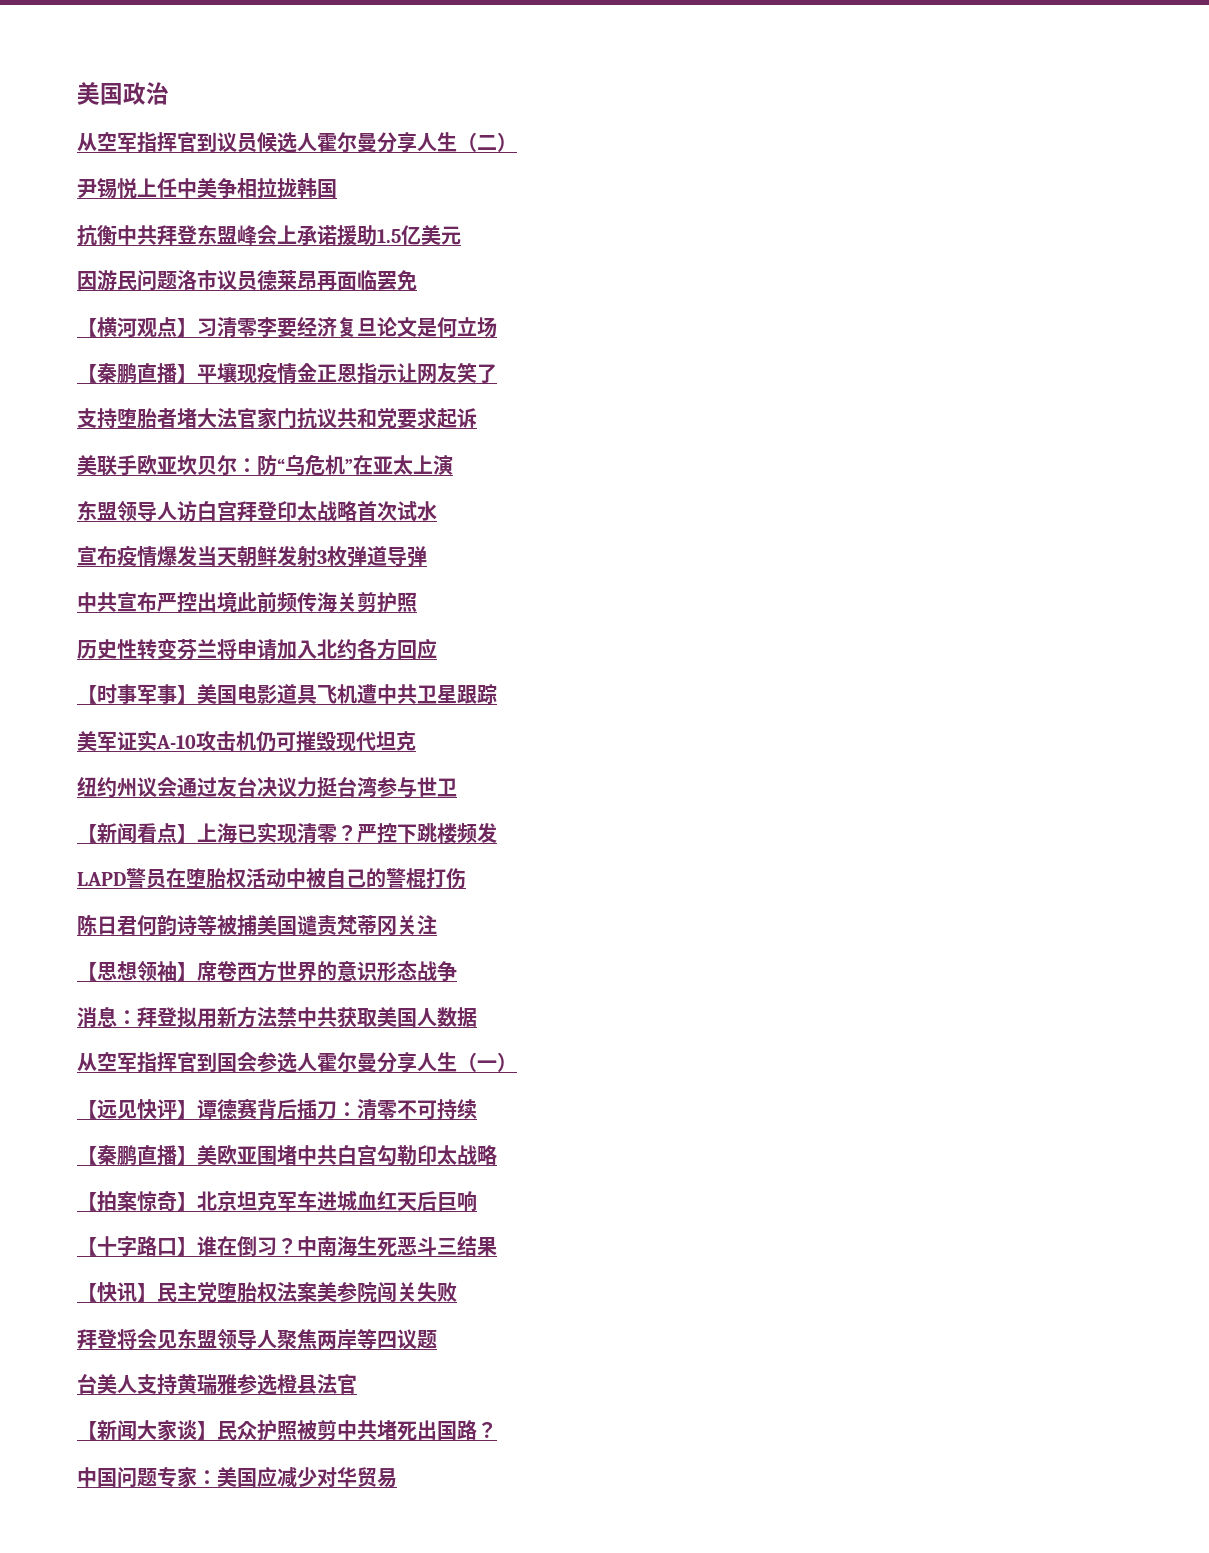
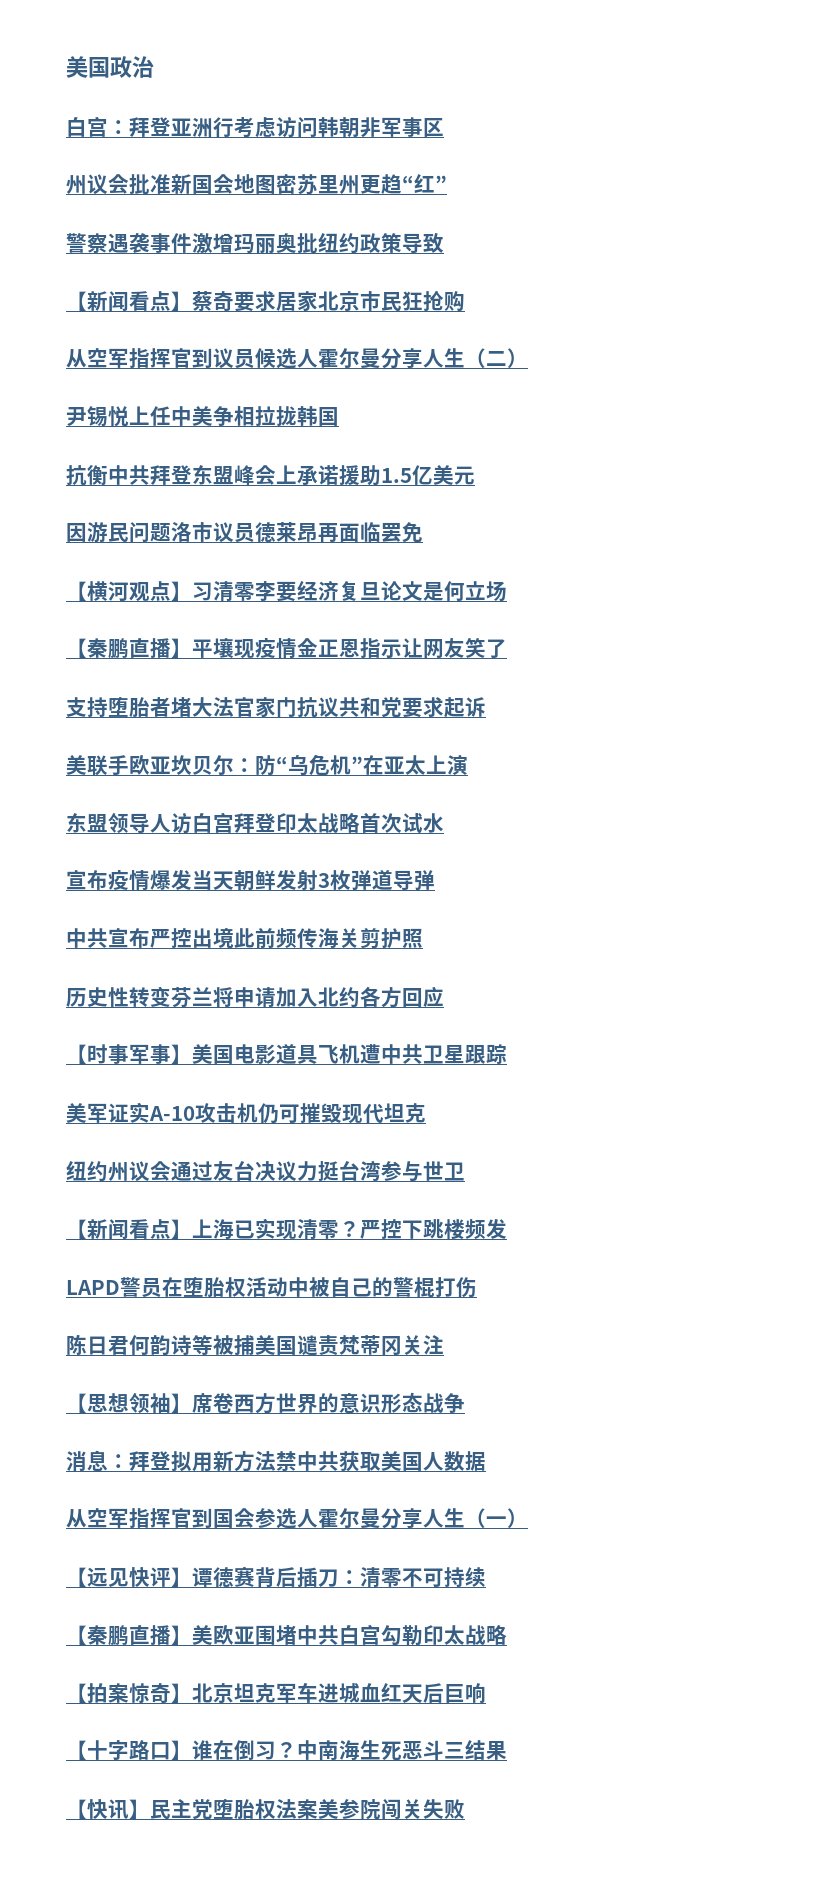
+ 白宫：拜登亚洲行考虑访问韩朝非军事区
+ 州议会批准新国会地图密苏里州更趋“红”
+ 警察遇袭事件激增玛丽奥批纽约政策导致
+ 【新闻看点】蔡奇要求居家北京市民狂抢购
- 拜登将会见东盟领导人聚焦两岸等四议题
- 台美人支持黄瑞雅参选橙县法官
- 【新闻大家谈】民众护照被剪中共堵死出国路？
- 中国问题专家：美国应减少对华贸易

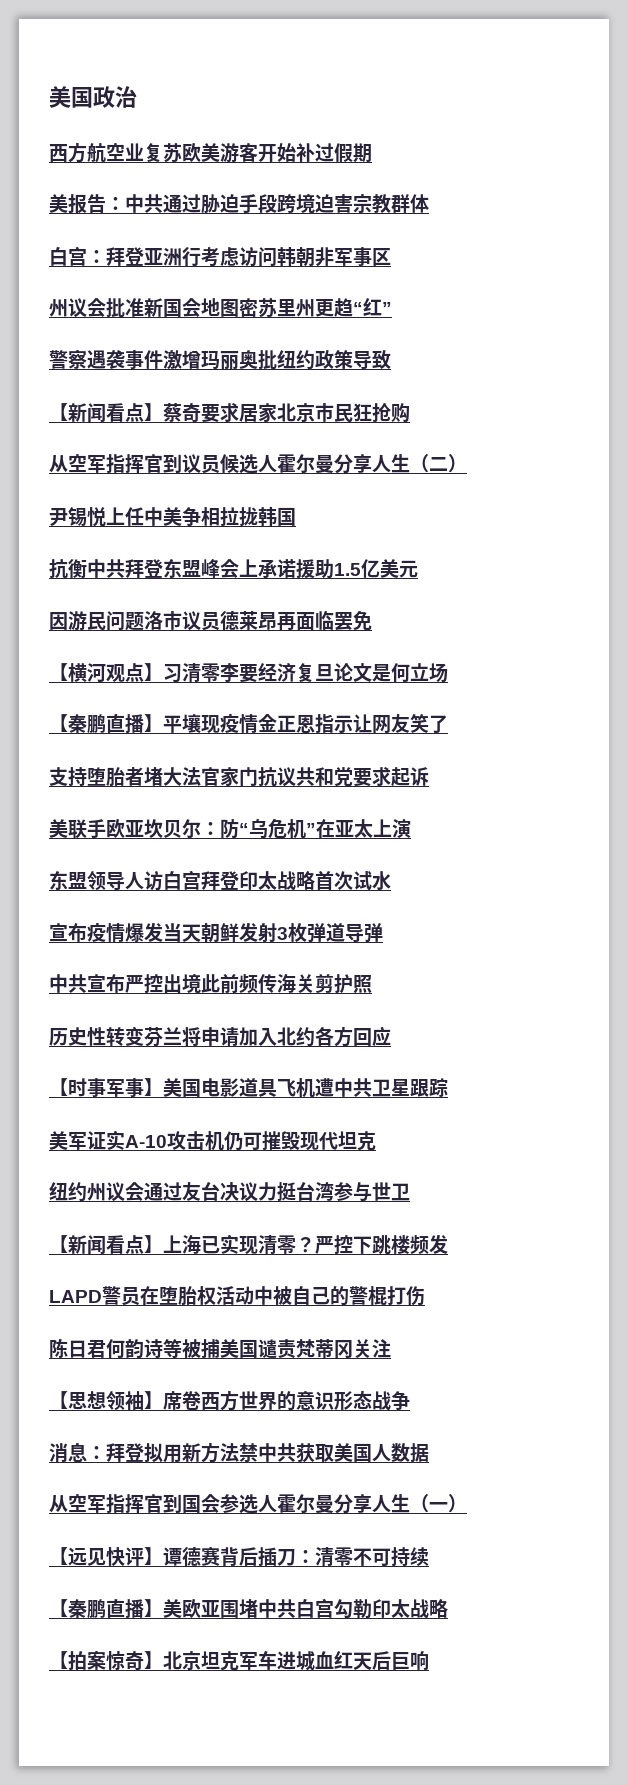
+ 西方航空业复苏欧美游客开始补过假期
+ 美报告：中共通过胁迫手段跨境迫害宗教群体
- 【十字路口】谁在倒习？中南海生死恶斗三结果
- 【快讯】民主党堕胎权法案美参院闯关失败

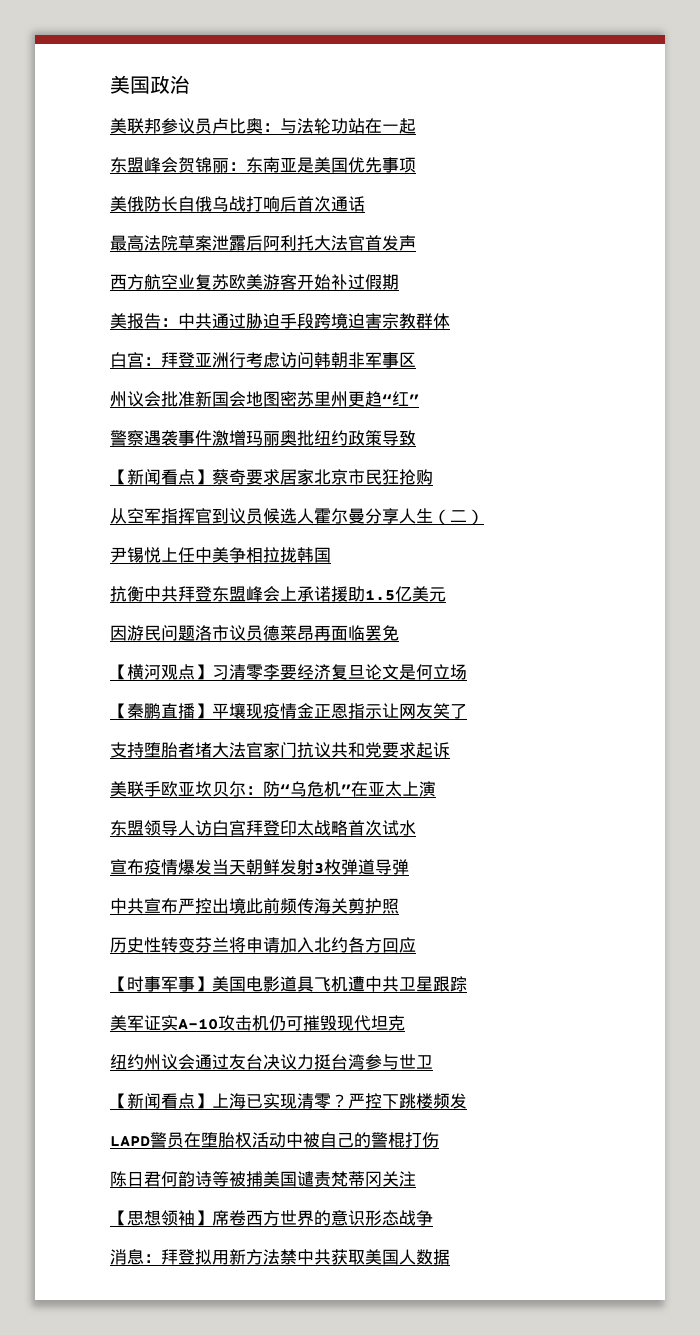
+ 美联邦参议员卢比奥：与法轮功站在一起
+ 东盟峰会贺锦丽：东南亚是美国优先事项
+ 美俄防长自俄乌战打响后首次通话
+ 最高法院草案泄露后阿利托大法官首发声
- 从空军指挥官到国会参选人霍尔曼分享人生（一）
- 【远见快评】谭德赛背后插刀：清零不可持续
- 【秦鹏直播】美欧亚围堵中共白宫勾勒印太战略
- 【拍案惊奇】北京坦克军车进城血红天后巨响

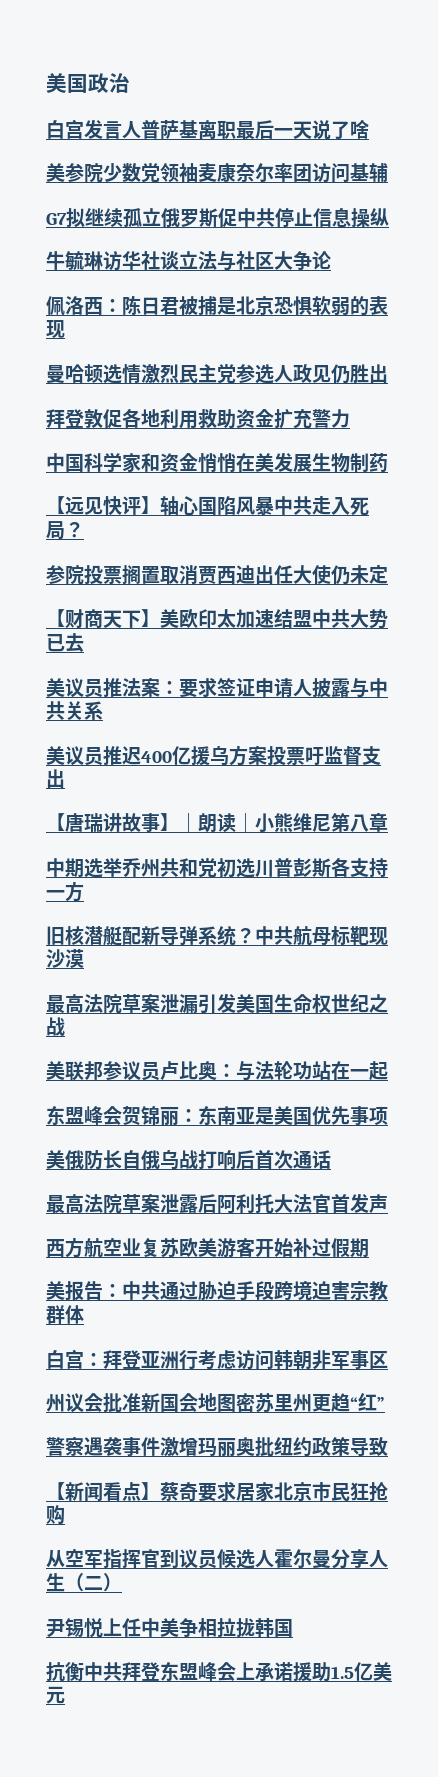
+ 白宫发言人普萨基离职最后一天说了啥
+ 美参院少数党领袖麦康奈尔率团访问基辅
+ G7拟继续孤立俄罗斯促中共停止信息操纵
+ 牛毓琳访华社谈立法与社区大争论
+ 佩洛西：陈日君被捕是北京恐惧软弱的表现
+ 曼哈顿选情激烈民主党参选人政见仍胜出
+ 拜登敦促各地利用救助资金扩充警力
+ 中国科学家和资金悄悄在美发展生物制药
+ 【远见快评】轴心国陷风暴中共走入死局？
+ 参院投票搁置取消贾西迪出任大使仍未定
+ 【财商天下】美欧印太加速结盟中共大势已去
+ 美议员推法案：要求签证申请人披露与中共关系
+ 美议员推迟400亿援乌方案投票吁监督支出
+ 【唐瑞讲故事】｜朗读｜小熊维尼第八章
+ 中期选举乔州共和党初选川普彭斯各支持一方
+ 旧核潜艇配新导弹系统？中共航母标靶现沙漠
+ 最高法院草案泄漏引发美国生命权世纪之战
- 因游民问题洛市议员德莱昂再面临罢免
- 【横河观点】习清零李要经济复旦论文是何立场
- 【秦鹏直播】平壤现疫情金正恩指示让网友笑了
- 支持堕胎者堵大法官家门抗议共和党要求起诉
- 美联手欧亚坎贝尔：防“乌危机”在亚太上演
- 东盟领导人访白宫拜登印太战略首次试水
- 宣布疫情爆发当天朝鲜发射3枚弹道导弹
- 中共宣布严控出境此前频传海关剪护照
- 历史性转变芬兰将申请加入北约各方回应
- 【时事军事】美国电影道具飞机遭中共卫星跟踪
- 美军证实A-10攻击机仍可摧毁现代坦克
- 纽约州议会通过友台决议力挺台湾参与世卫
- 【新闻看点】上海已实现清零？严控下跳楼频发
- LAPD警员在堕胎权活动中被自己的警棍打伤
- 陈日君何韵诗等被捕美国谴责梵蒂冈关注
- 【思想领袖】席卷西方世界的意识形态战争
- 消息：拜登拟用新方法禁中共获取美国人数据

